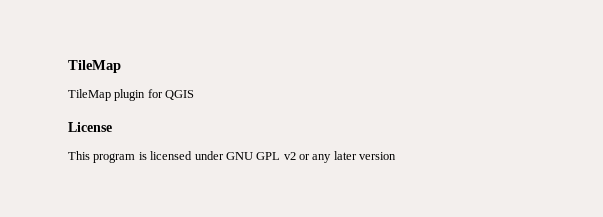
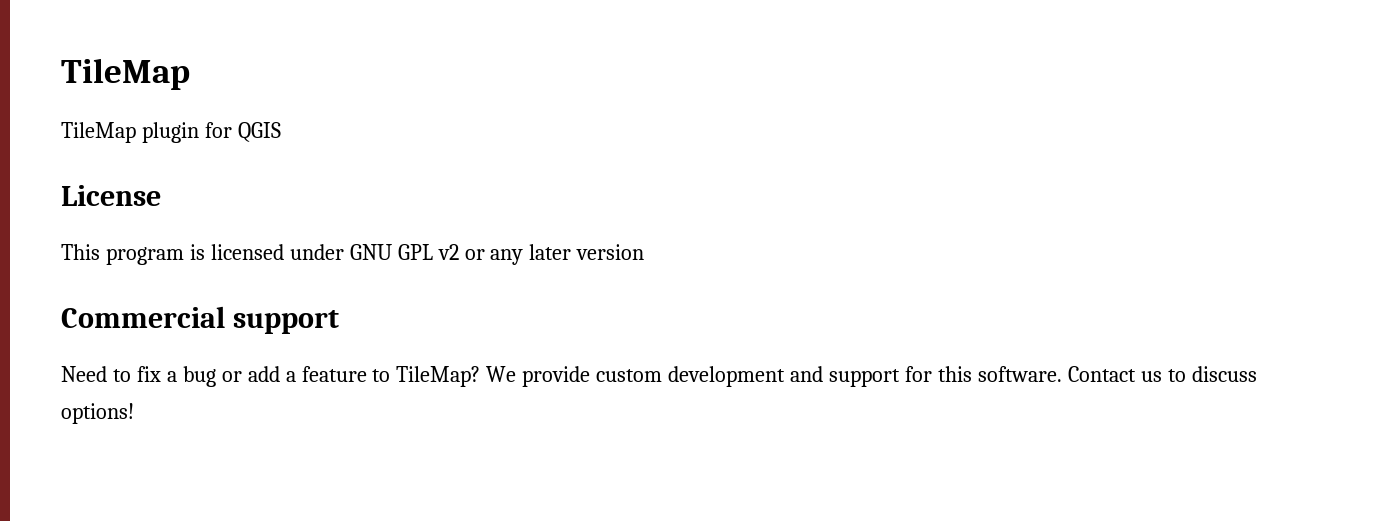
+ Commercial support
+ Need to fix a bug or add a feature to TileMap? We provide custom development and support for this software. Contact us to discuss options!

